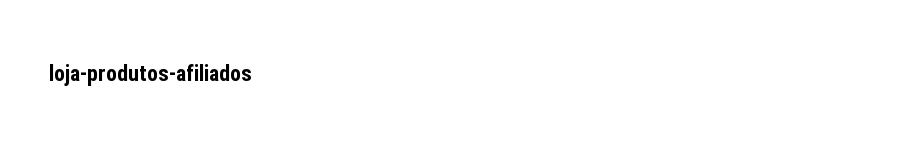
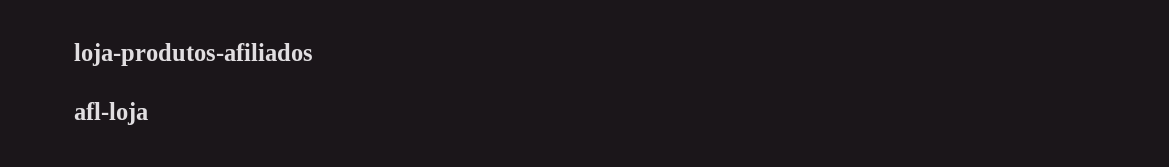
+ afl-loja

